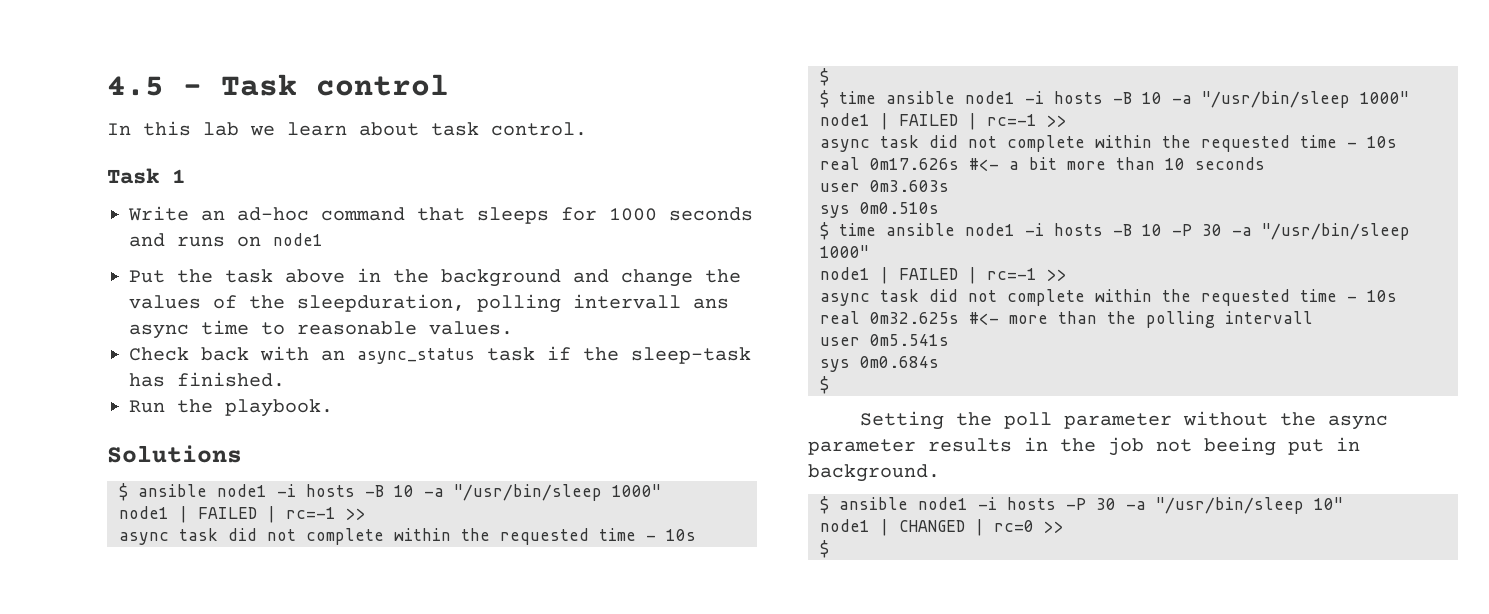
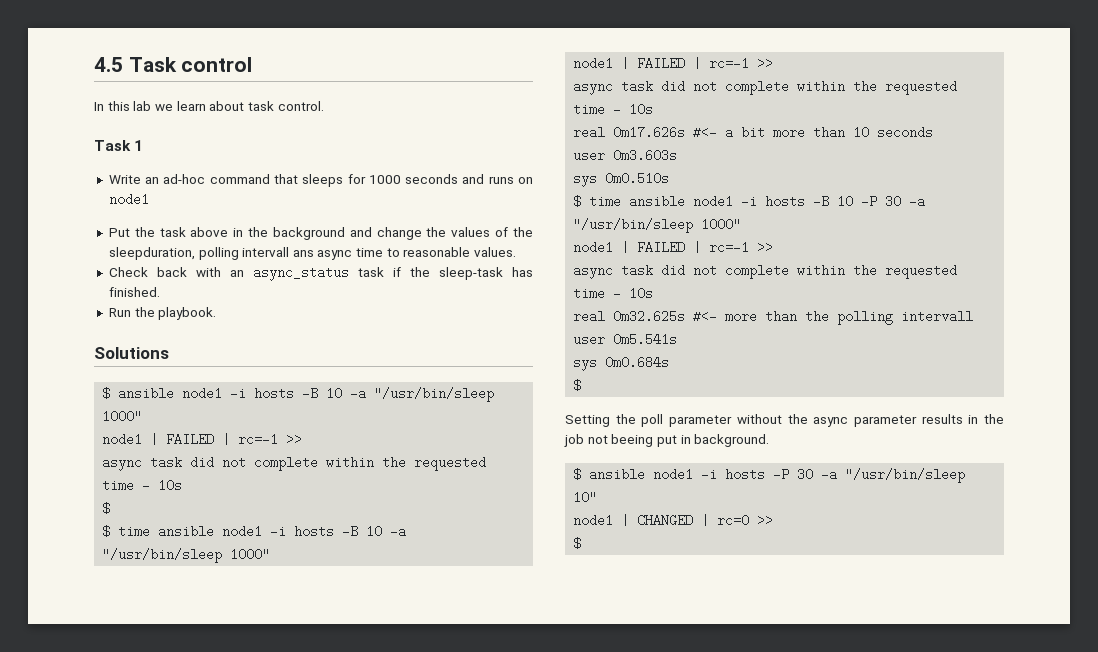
- 4.5 - Task control
+ 4.5 Task control

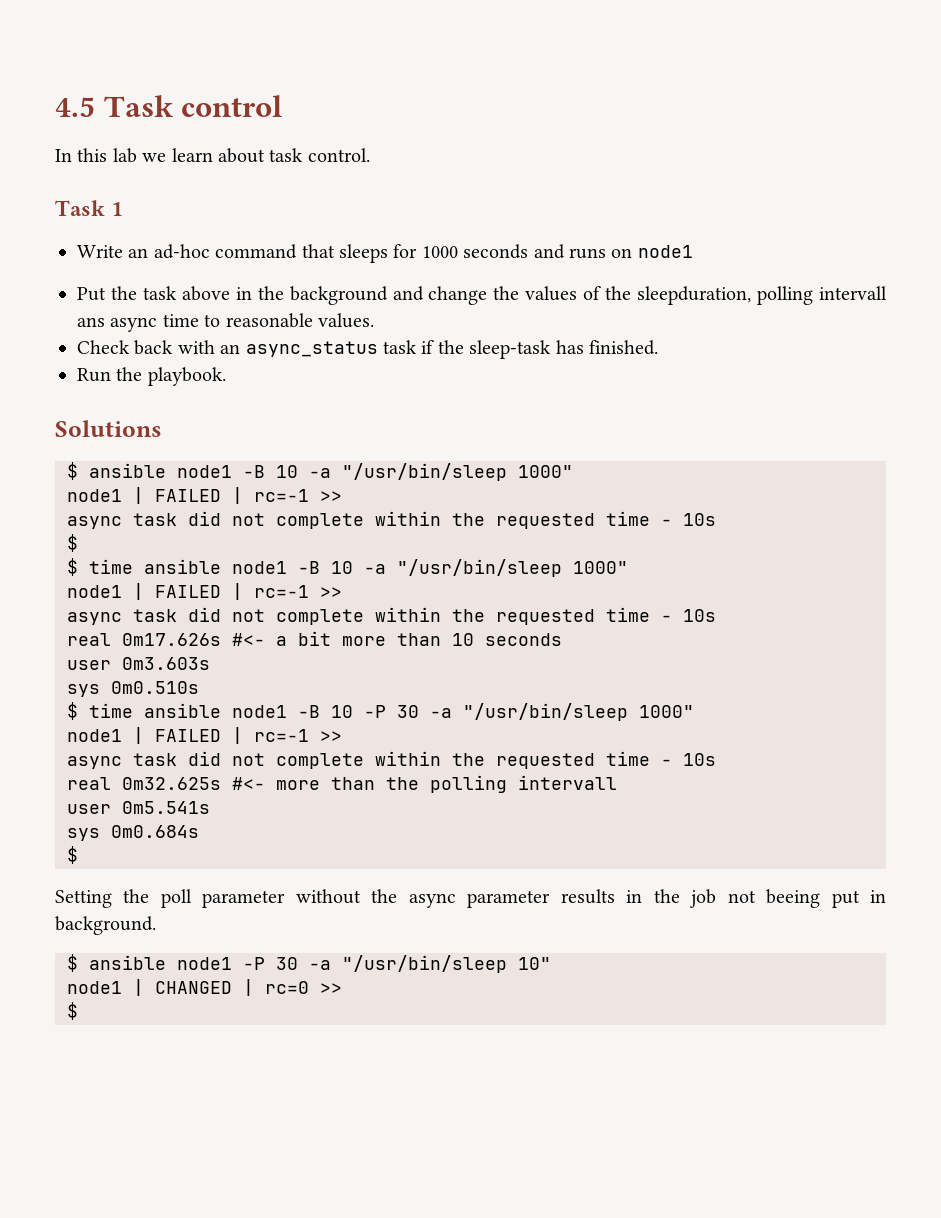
- $ ansible node1 -i hosts -B 10 -a "/usr/bin/sleep 1000"
+ $ ansible node1 -B 10 -a "/usr/bin/sleep 1000"
- $ time ansible node1 -i hosts -B 10 -a "/usr/bin/sleep 1000"
+ $ time ansible node1 -B 10 -a "/usr/bin/sleep 1000"
- $ time ansible node1 -i hosts -B 10 -P 30 -a "/usr/bin/sleep 1000"
+ $ time ansible node1 -B 10 -P 30 -a "/usr/bin/sleep 1000"
- $ ansible node1 -i hosts -P 30 -a "/usr/bin/sleep 10"
+ $ ansible node1 -P 30 -a "/usr/bin/sleep 10"

